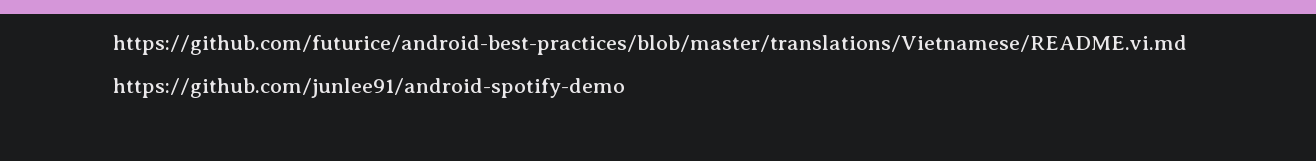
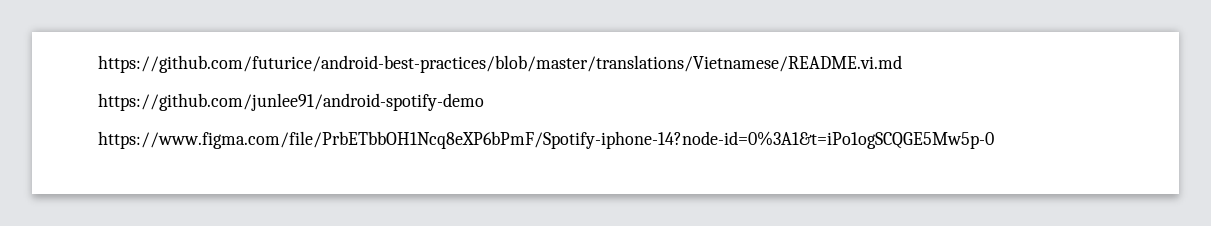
+ https://www.figma.com/file/PrbETbbOH1Ncq8eXP6bPmF/Spotify-iphone-14?node-id=0%3A1&t=iPo1ogSCQGE5Mw5p-0

